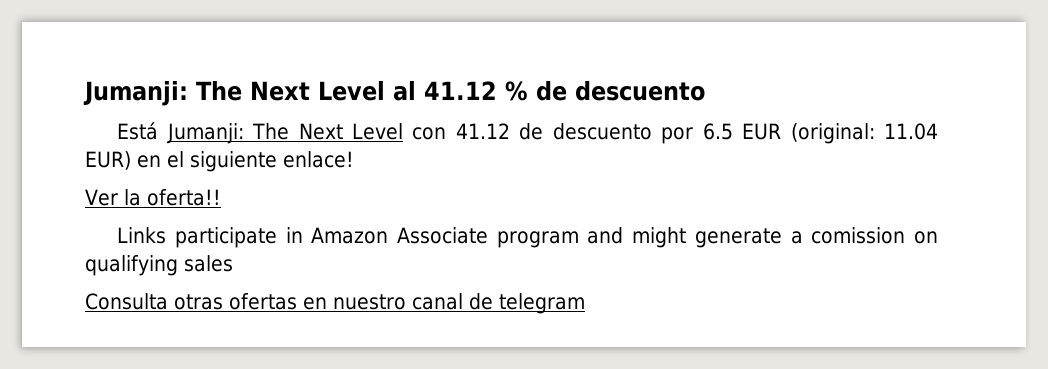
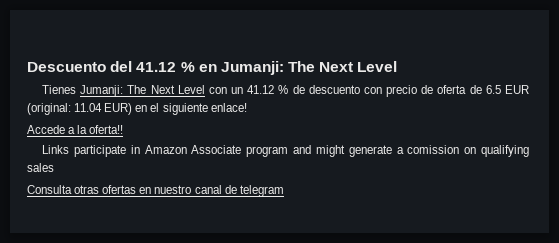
- Jumanji: The Next Level al 41.12 % de descuento
- Está Jumanji: The Next Level con 41.12 de descuento por 6.5 EUR (original: 11.04 EUR) en el siguiente enlace!
+ Descuento del 41.12 % en Jumanji: The Next Level
+ Tienes Jumanji: The Next Level con un 41.12 % de descuento con precio de oferta de 6.5 EUR (original: 11.04 EUR) en el siguiente enlace!
- Ver la oferta!!
+ Accede a la oferta!!

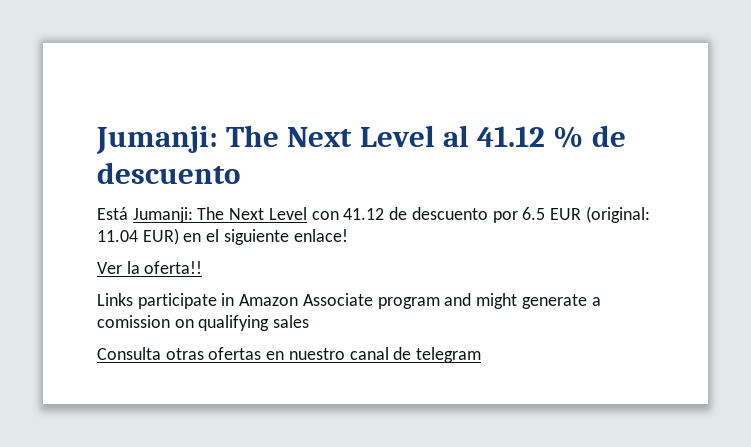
- Descuento del 41.12 % en Jumanji: The Next Level
- Tienes Jumanji: The Next Level con un 41.12 % de descuento con precio de oferta de 6.5 EUR (original: 11.04 EUR) en el siguiente enlace!
+ Jumanji: The Next Level al 41.12 % de descuento
+ Está Jumanji: The Next Level con 41.12 de descuento por 6.5 EUR (original: 11.04 EUR) en el siguiente enlace!
- Accede a la oferta!!
+ Ver la oferta!!

